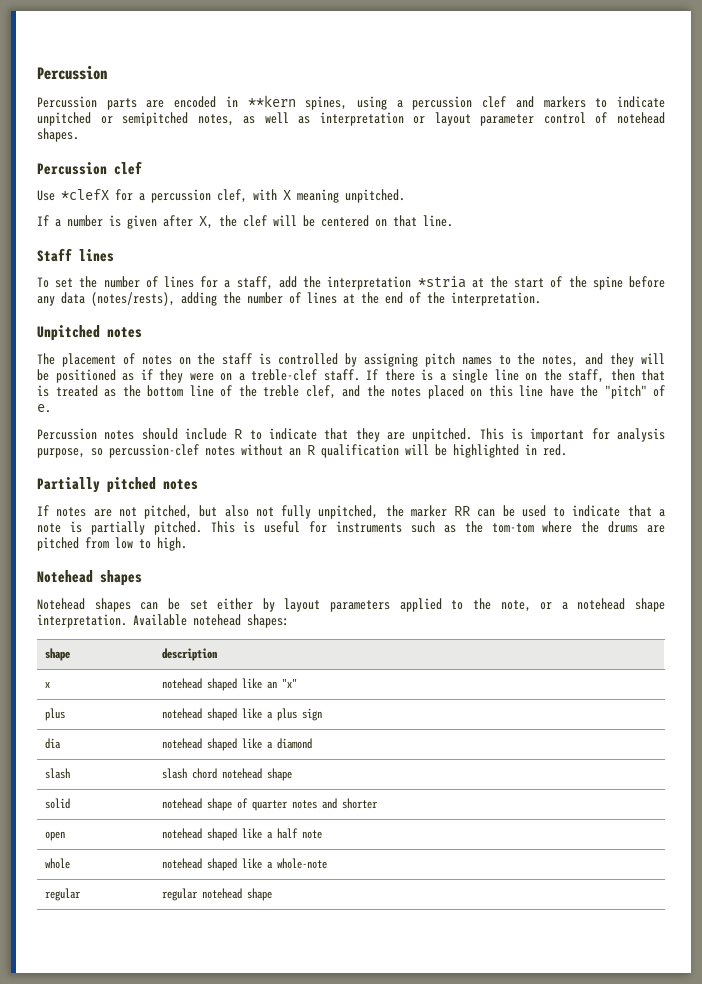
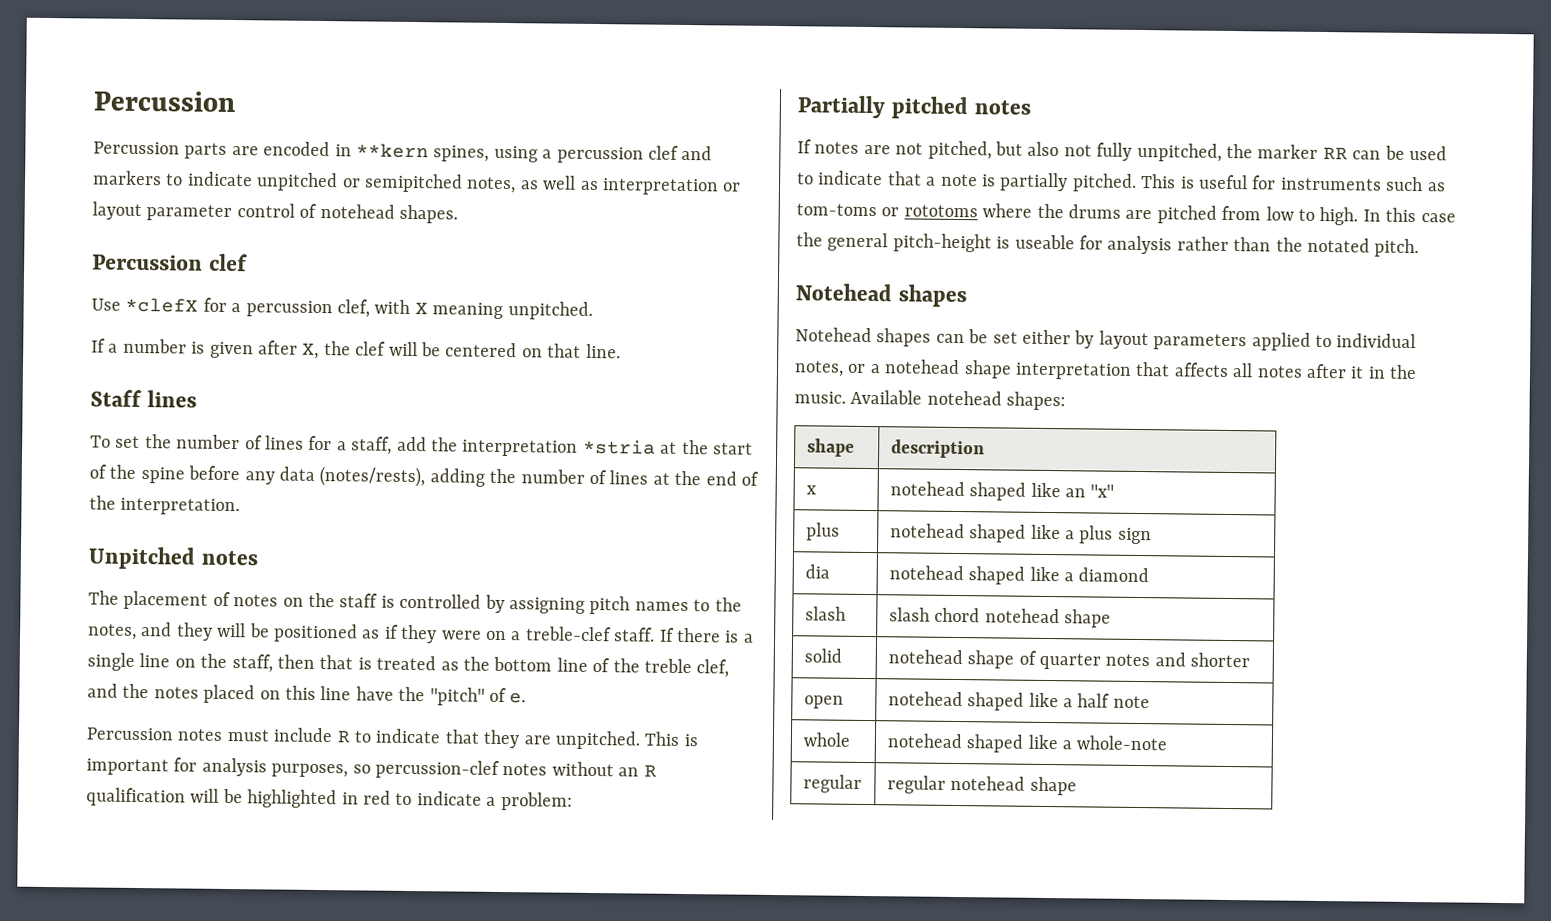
- Percussion notes should include R to indicate that they are unpitched.
+ Percussion notes must include R to indicate that they are unpitched.
- This is important for analysis purpose, so percussion-clef notes without an R qualification will be highlighted in red.
+ This is important for analysis purposes, so percussion-clef notes without an R qualification will be highlighted in red to indicate a problem:
- This is useful for instruments such as the tom-tom where the drums are pitched from low to high.
+ This is useful for instruments such as tom-toms or rototoms where the drums are pitched from low to high. In this case the general pitch-height is useable for analysis rather than the notated pitch.
- Notehead shapes can be set either by layout parameters applied to the note, or a notehead shape interpretation.
+ Notehead shapes can be set either by layout parameters applied to individual notes, or a notehead shape interpretation that affects all notes after it in the music.

